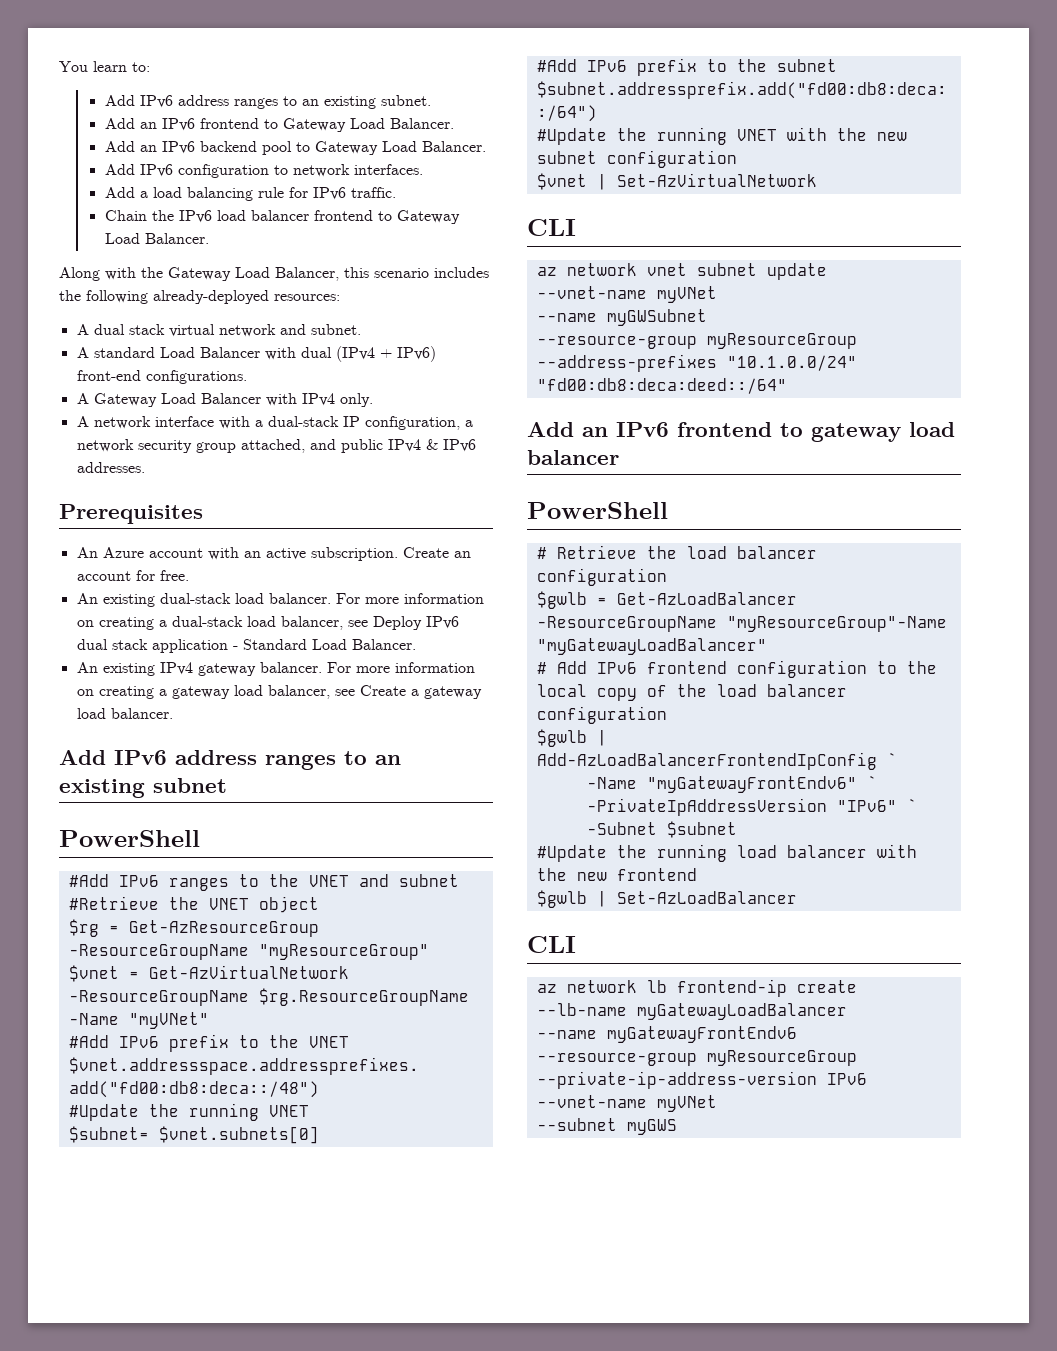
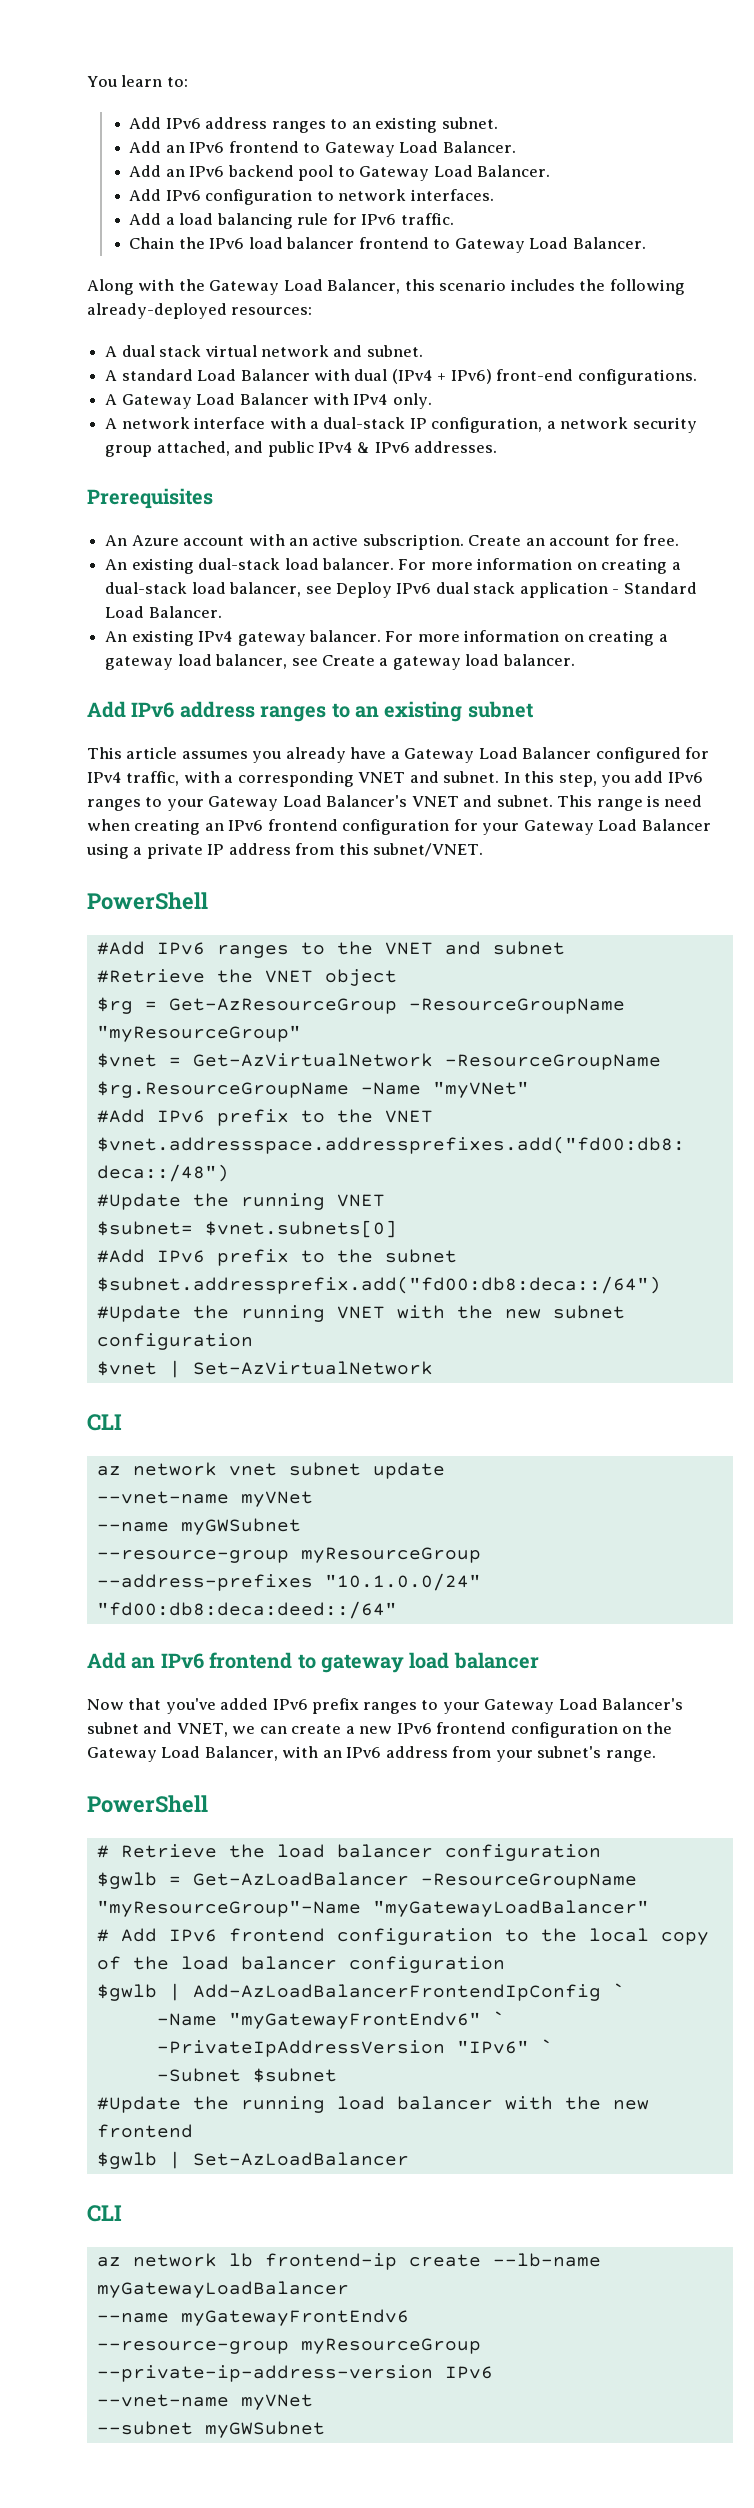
+ This article assumes you already have a Gateway Load Balancer configured for IPv4 traffic, with a corresponding VNET and subnet. In this step, you add IPv6 ranges to your Gateway Load Balancer's VNET and subnet. This range is need when creating an IPv6 frontend configuration for your Gateway Load Balancer using a private IP address from this subnet/VNET.
+ Now that you've added IPv6 prefix ranges to your Gateway Load Balancer's subnet and VNET, we can create a new IPv6 frontend configuration on the Gateway Load Balancer, with an IPv6 address from your subnet's range.
- --subnet myGWS
+ --subnet myGWSubnet

